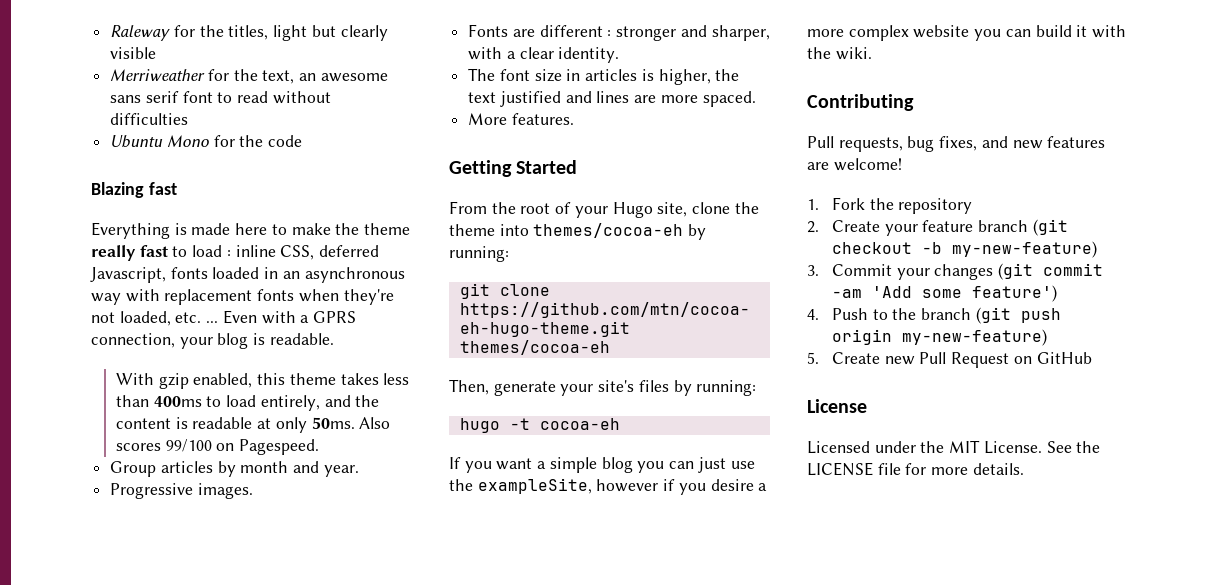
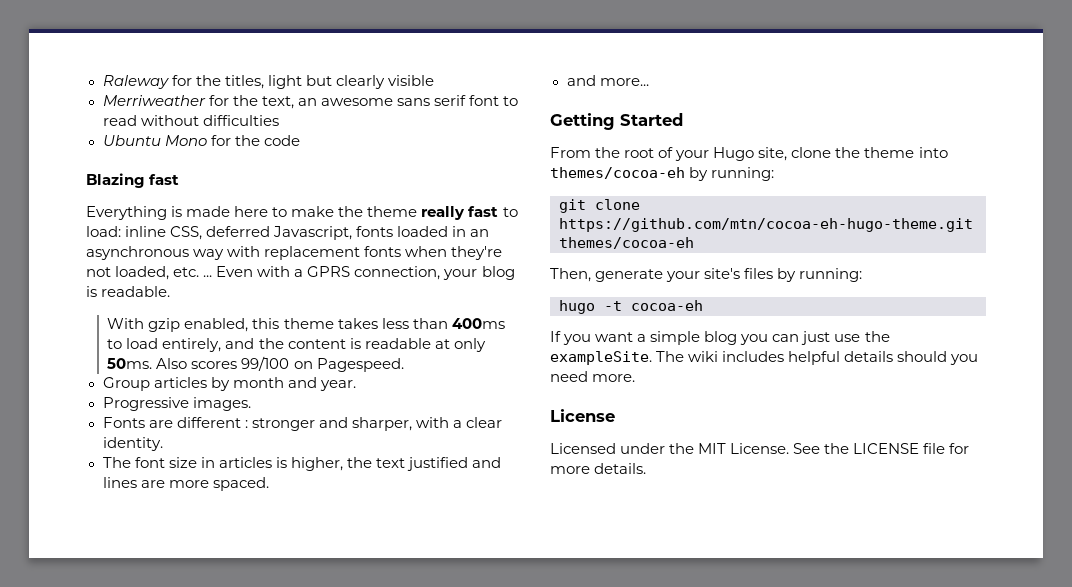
- Everything is made here to make the theme really fast to load : inline CSS, deferred Javascript, fonts loaded in an asynchronous way with replacement fonts when they're not loaded, etc. ...
+ Everything is made here to make the theme really fast to load: inline CSS, deferred Javascript, fonts loaded in an asynchronous way with replacement fonts when they're not loaded, etc. ...
- More features.
+ and more...
- If you want a simple blog you can just use the exampleSite, however if you desire a more complex website you can build it with the wiki.
- Contributing
- Pull requests, bug fixes, and new features are welcome!
- 1. Fork the repository
- 2. Create your feature branch (git checkout -b my-new-feature)
- 3. Commit your changes (git commit -am 'Add some feature')
- 4. Push to the branch (git push origin my-new-feature)
- 5. Create new Pull Request on GitHub
+ If you want a simple blog you can just use the exampleSite. The wiki includes helpful details should you need more.

